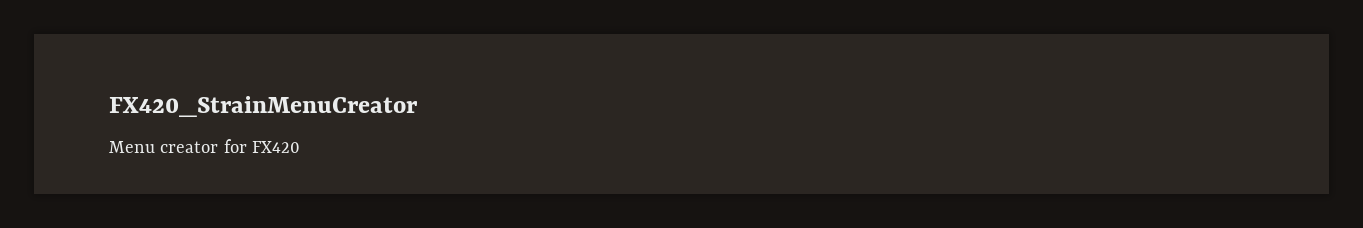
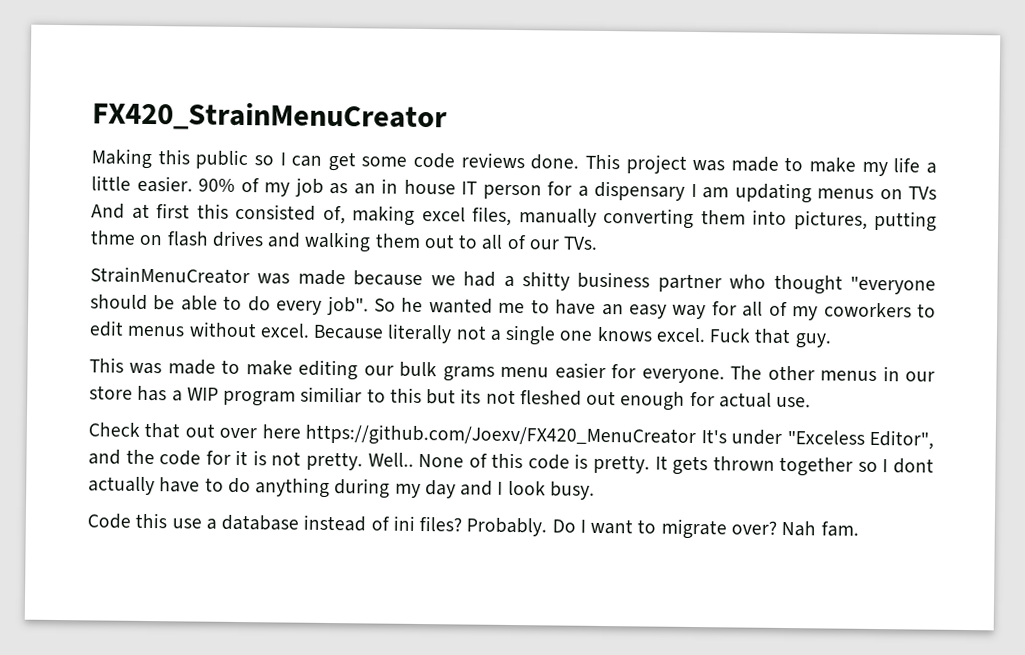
- Menu creator for FX420
+ Making this public so I can get some code reviews done. This project was made to make my life a little easier. 90% of my job as an in house IT person for a dispensary I am updating menus on TVs And at first this consisted of, making excel files, manually converting them into pictures, putting thme on flash drives and walking them out to all of our TVs.
+ StrainMenuCreator was made because we had a shitty business partner who thought "everyone should be able to do every job". So he wanted me to have an easy way for all of my coworkers to edit menus without excel. Because literally not a single one knows excel. Fuck that guy.
+ This was made to make editing our bulk grams menu easier for everyone. The other menus in our store has a WIP program similiar to this but its not fleshed out enough for actual use.
+ Check that out over here https://github.com/Joexv/FX420_MenuCreator It's under "Exceless Editor", and the code for it is not pretty. Well.. None of this code is pretty. It gets thrown together so I dont actually have to do anything during my day and I look busy.
+ Code this use a database instead of ini files? Probably. Do I want to migrate over? Nah fam.

